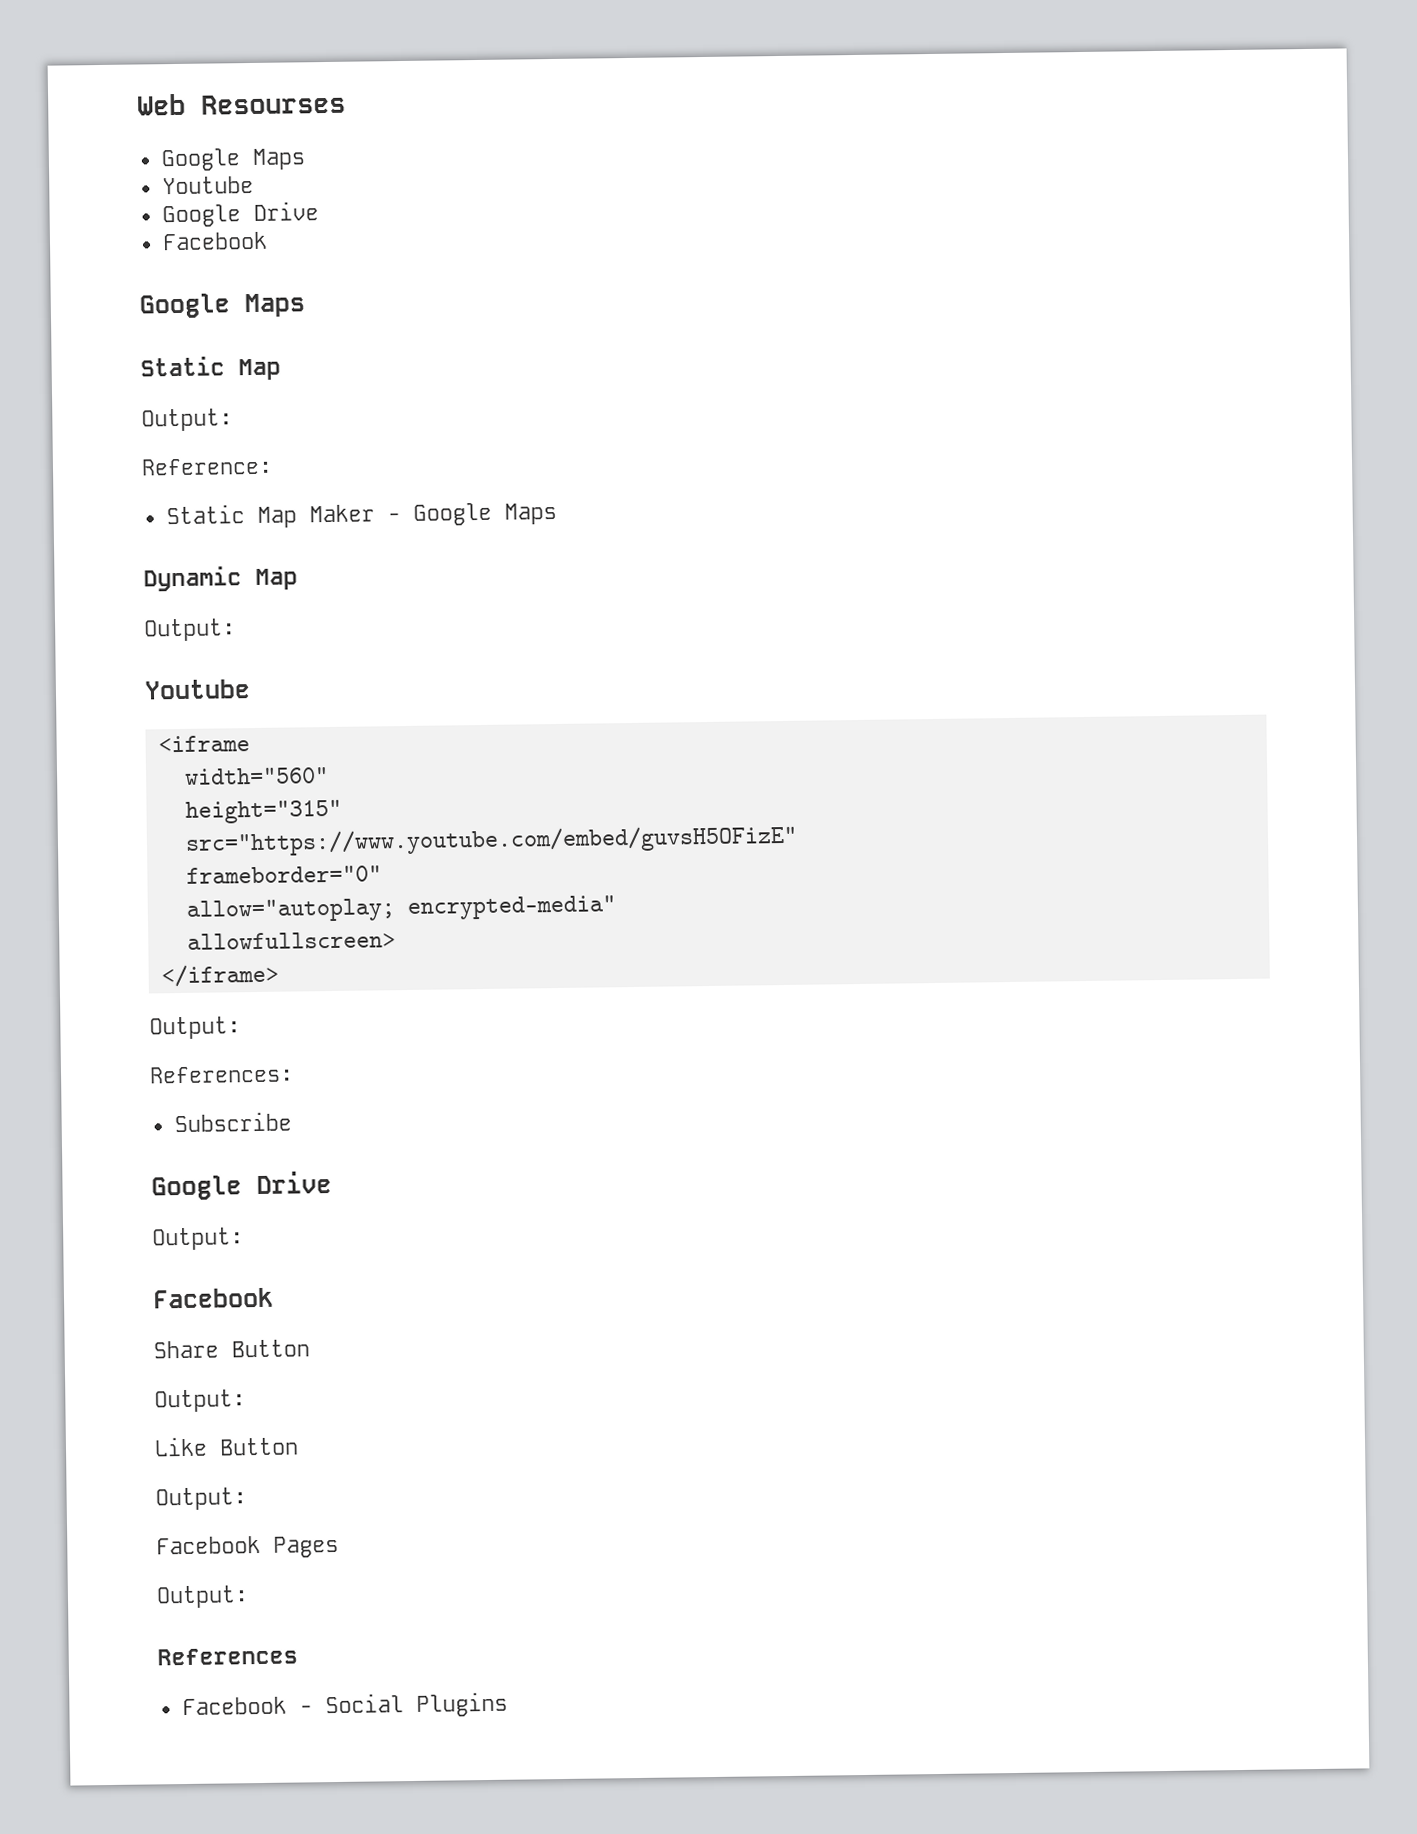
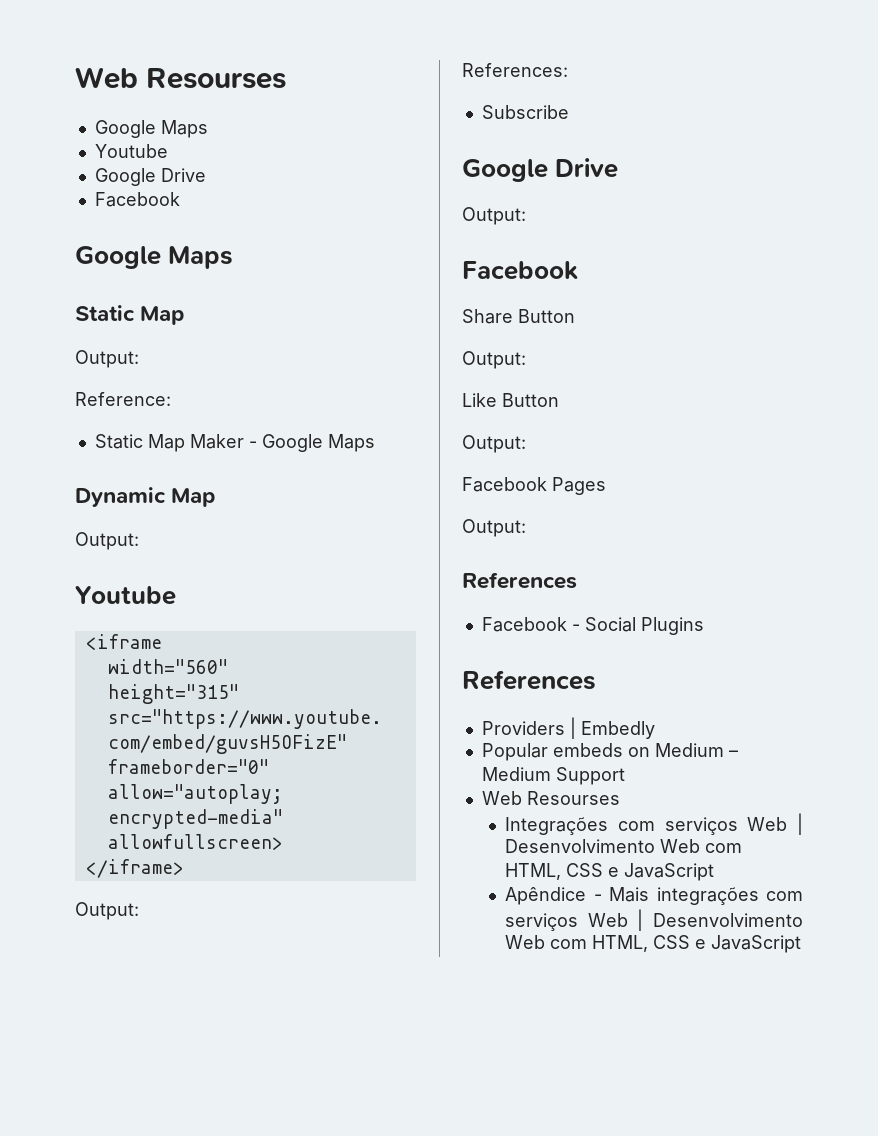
  Facebook - Social Plugins
+ References
+ Providers | Embedly
+ Popular embeds on Medium – Medium Support
+ Web Resourses
+ Integrações com serviços Web | Desenvolvimento Web com HTML, CSS e JavaScript
+ Apêndice - Mais integrações com serviços Web | Desenvolvimento Web com HTML, CSS e JavaScript

